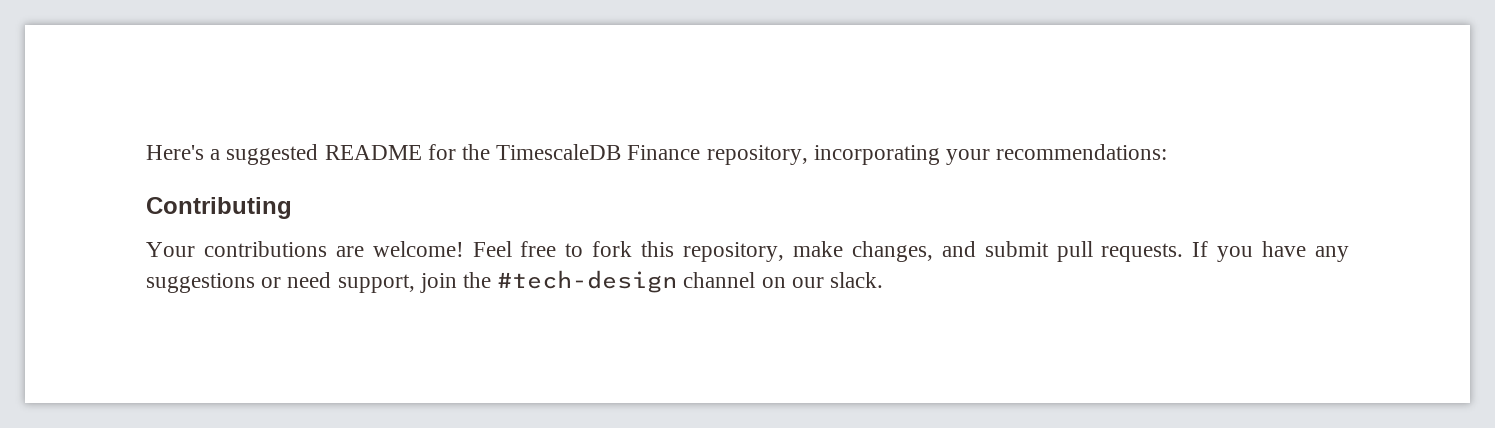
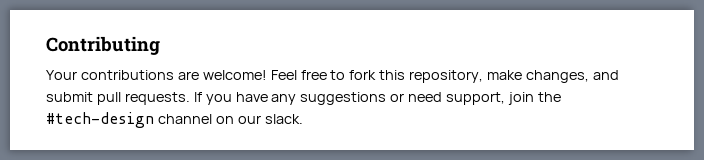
- Here's a suggested README for the TimescaleDB Finance repository, incorporating your recommendations:

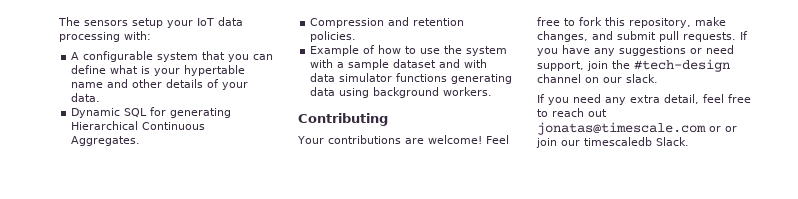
+ The sensors setup your IoT data processing with:
+ A configurable system that you can define what is your hypertable name and other details of your data.
+ Dynamic SQL for generating Hierarchical Continuous Aggregates.
+ Compression and retention policies.
+ Example of how to use the system with a sample dataset and with data simulator functions generating data using background workers.
+ If you need any extra detail, feel free to reach out jonatas@timescale.com or or join our timescaledb Slack.

